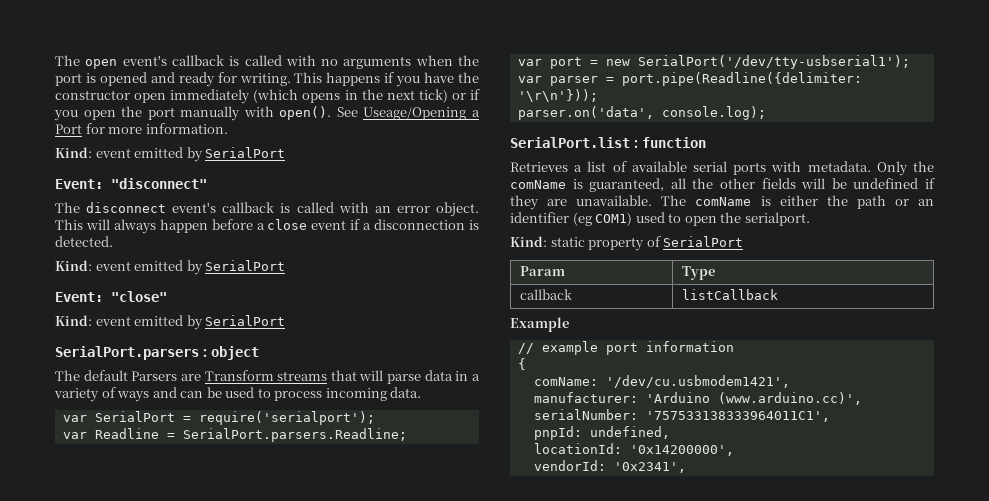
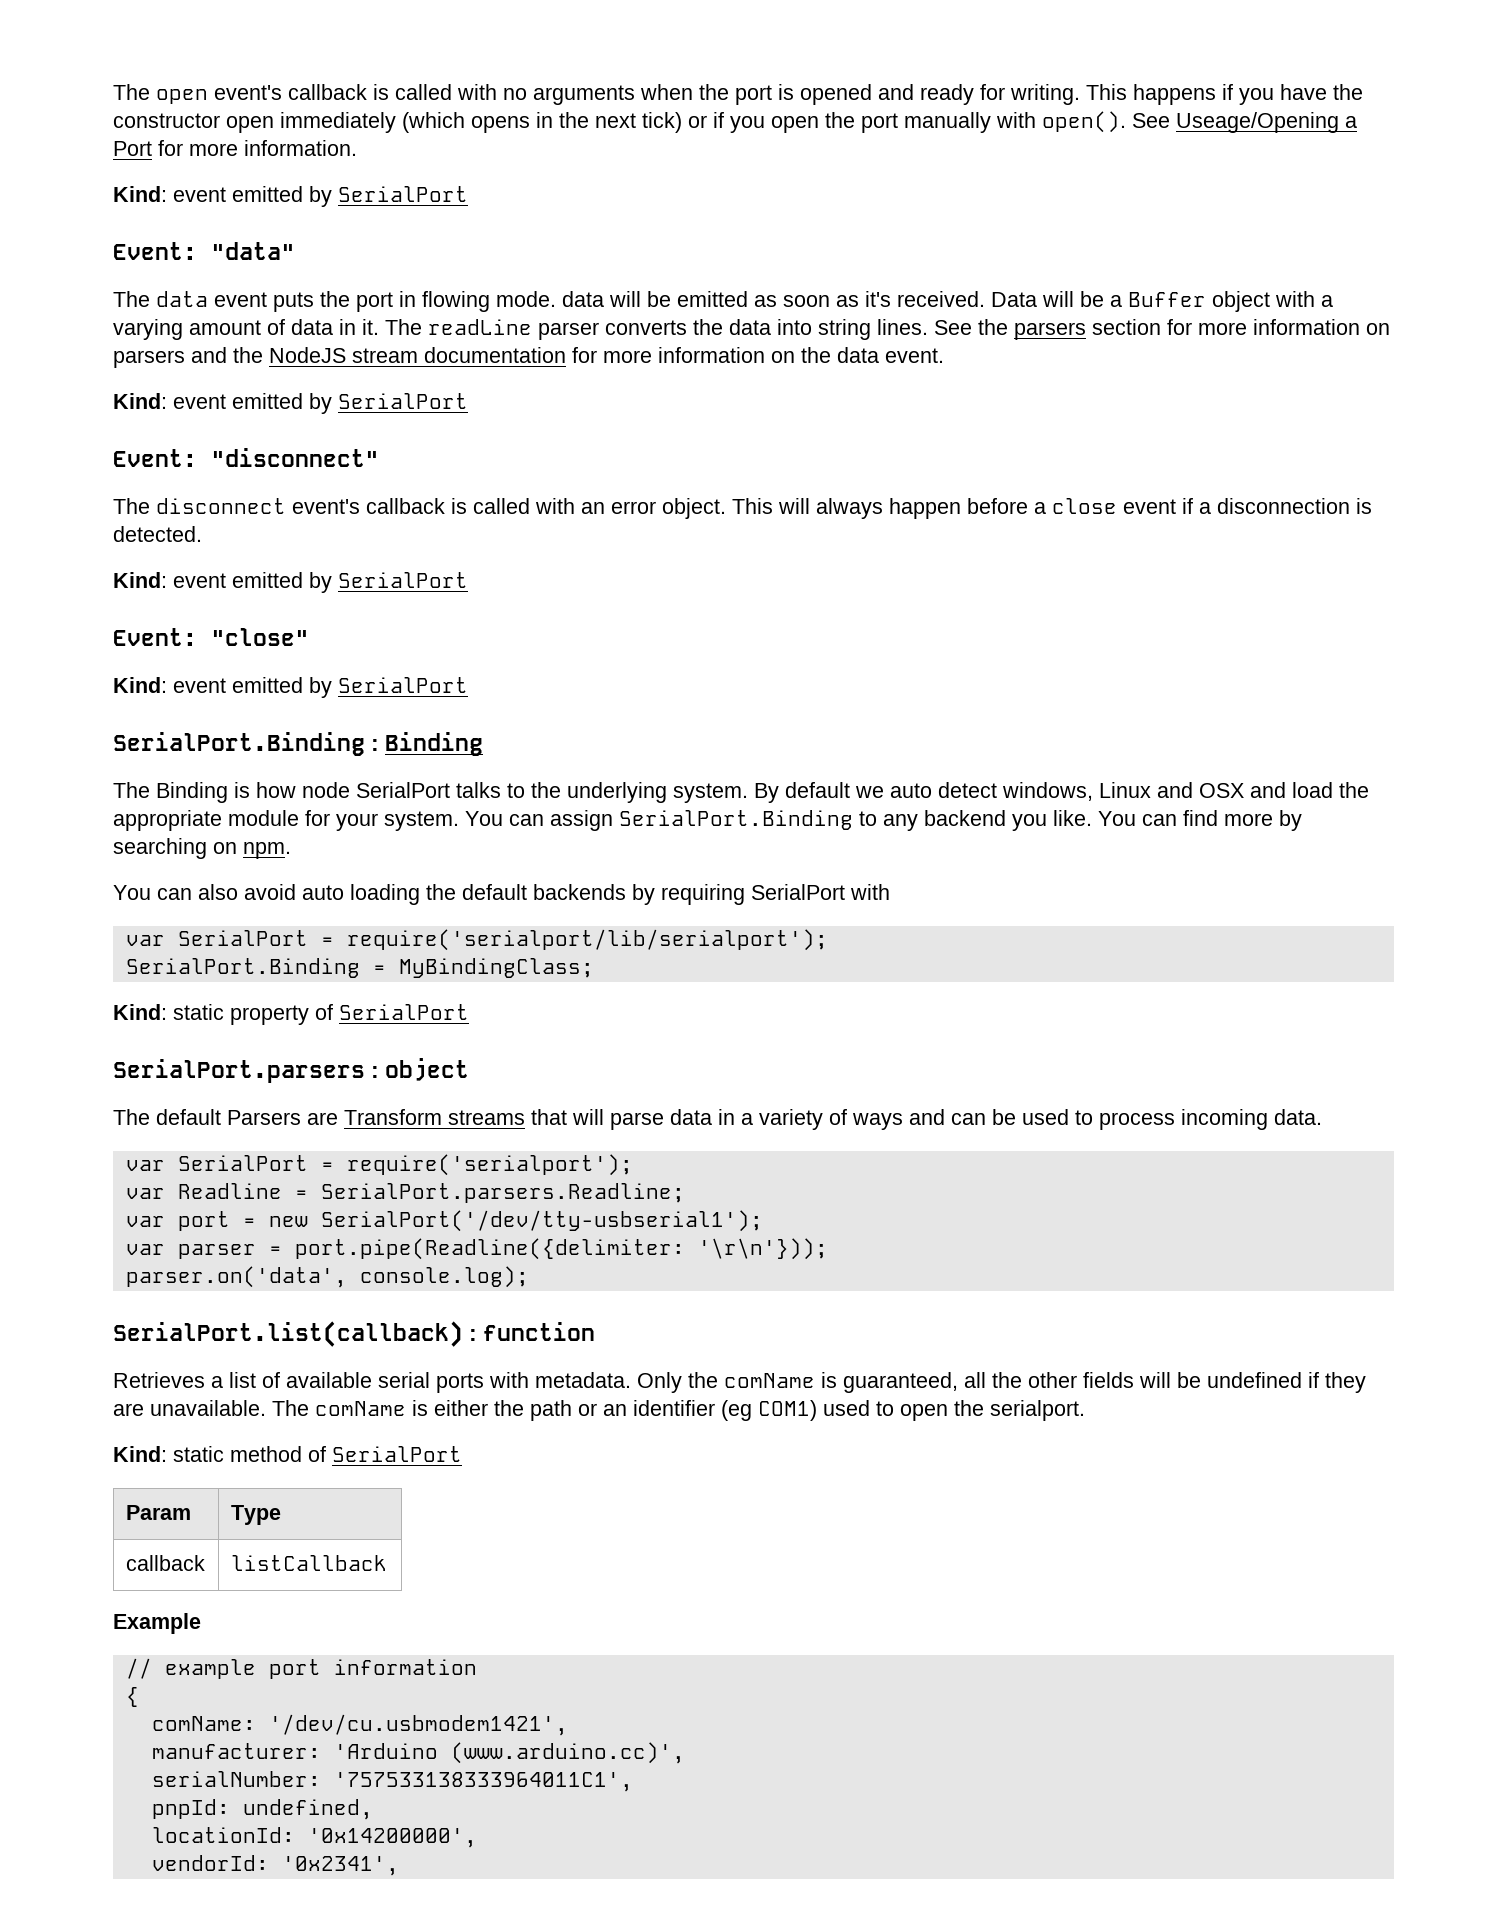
+ Event: "data"
+ The data event puts the port in flowing mode. data will be emitted as soon as it's received. Data will be a Buffer object with a varying amount of data in it. The readLine parser converts the data into string lines. See the parsers section for more information on parsers and the NodeJS stream documentation for more information on the data event.
+ Kind: event emitted by SerialPort
+ SerialPort.Binding : Binding
+ The Binding is how node SerialPort talks to the underlying system. By default we auto detect windows, Linux and OSX and load the appropriate module for your system. You can assign SerialPort.Binding to any backend you like. You can find more by searching on npm.
+ You can also avoid auto loading the default backends by requiring SerialPort with
+ var SerialPort = require('serialport/lib/serialport');
+ SerialPort.Binding = MyBindingClass;
+ Kind: static property of SerialPort
- SerialPort.list : function
+ SerialPort.list(callback) : function
- Kind: static property of SerialPort
+ Kind: static method of SerialPort

